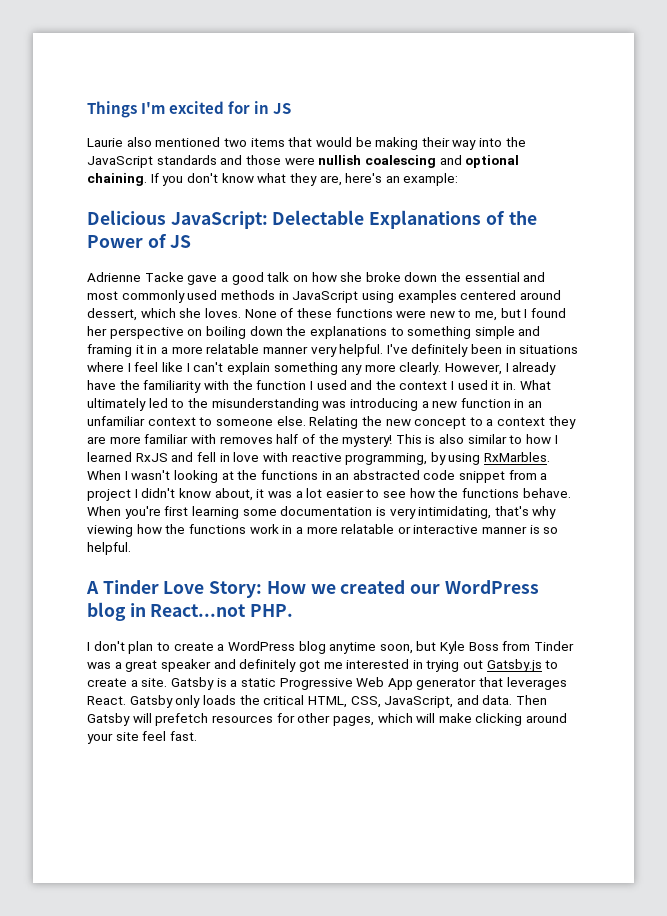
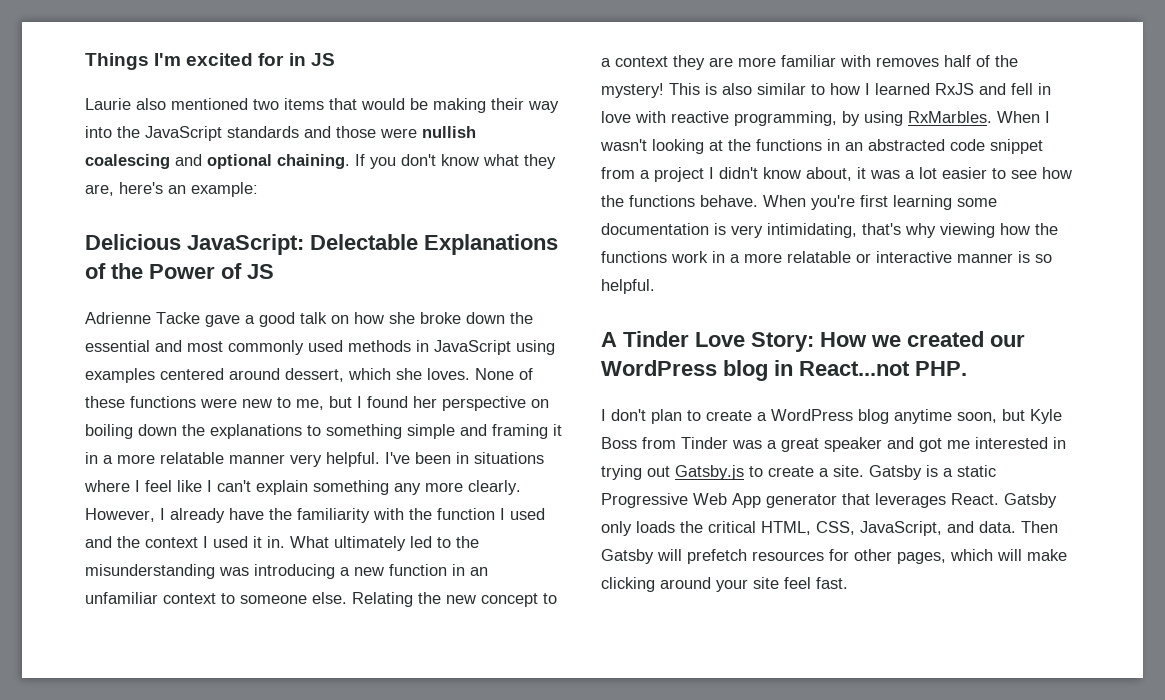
- I've definitely been in situations where I feel like I can't explain something any more clearly.
+ I've been in situations where I feel like I can't explain something any more clearly.
- I don't plan to create a WordPress blog anytime soon, but Kyle Boss from Tinder was a great speaker and definitely got me interested in trying out Gatsby.js to create a site.
+ I don't plan to create a WordPress blog anytime soon, but Kyle Boss from Tinder was a great speaker and got me interested in trying out Gatsby.js to create a site.

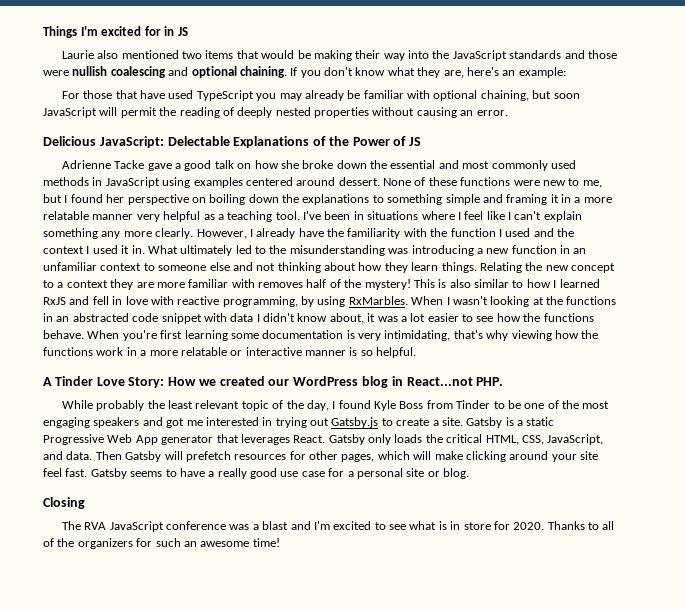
+ For those that have used TypeScript you may already be familiar with optional chaining, but soon JavaScript will permit the reading of deeply nested properties without causing an error.
- Adrienne Tacke gave a good talk on how she broke down the essential and most commonly used methods in JavaScript using examples centered around dessert, which she loves.
+ Adrienne Tacke gave a good talk on how she broke down the essential and most commonly used methods in JavaScript using examples centered around dessert.
- None of these functions were new to me, but I found her perspective on boiling down the explanations to something simple and framing it in a more relatable manner very helpful.
+ None of these functions were new to me, but I found her perspective on boiling down the explanations to something simple and framing it in a more relatable manner very helpful as a teaching tool.
- What ultimately led to the misunderstanding was introducing a new function in an unfamiliar context to someone else.
+ What ultimately led to the misunderstanding was introducing a new function in an unfamiliar context to someone else and not thinking about how they learn things.
- When I wasn't looking at the functions in an abstracted code snippet from a project I didn't know about, it was a lot easier to see how the functions behave.
+ When I wasn't looking at the functions in an abstracted code snippet with data I didn't know about, it was a lot easier to see how the functions behave.
- I don't plan to create a WordPress blog anytime soon, but Kyle Boss from Tinder was a great speaker and got me interested in trying out Gatsby.js to create a site.
+ While probably the least relevant topic of the day, I found Kyle Boss from Tinder to be one of the most engaging speakers and got me interested in trying out Gatsby.js to create a site.
+ Gatsby seems to have a really good use case for a personal site or blog.
+ Closing
+ The RVA JavaScript conference was a blast and I'm excited to see what is in store for 2020. Thanks to all of the organizers for such an awesome time!

